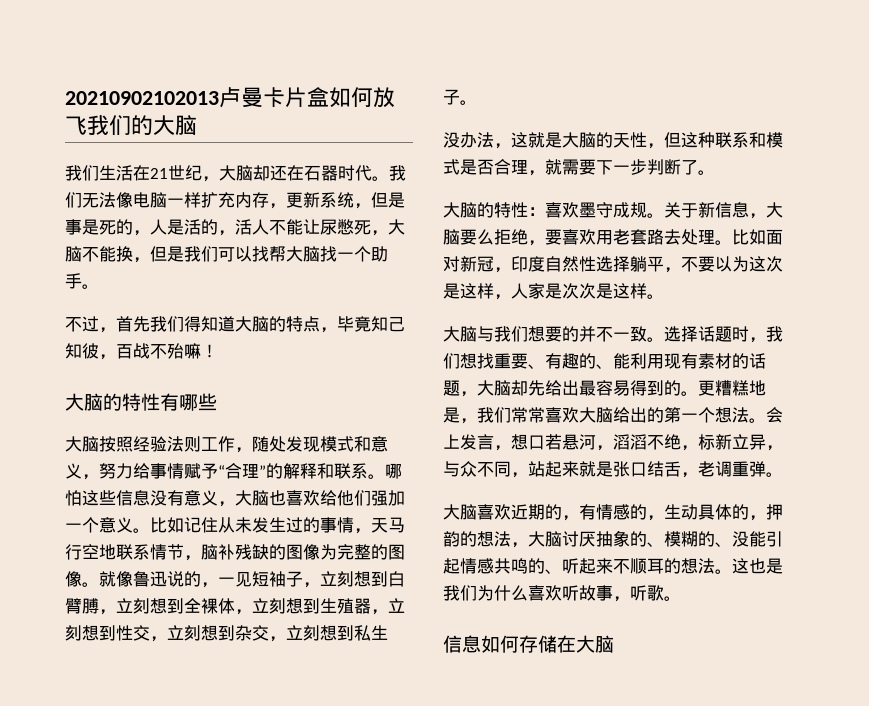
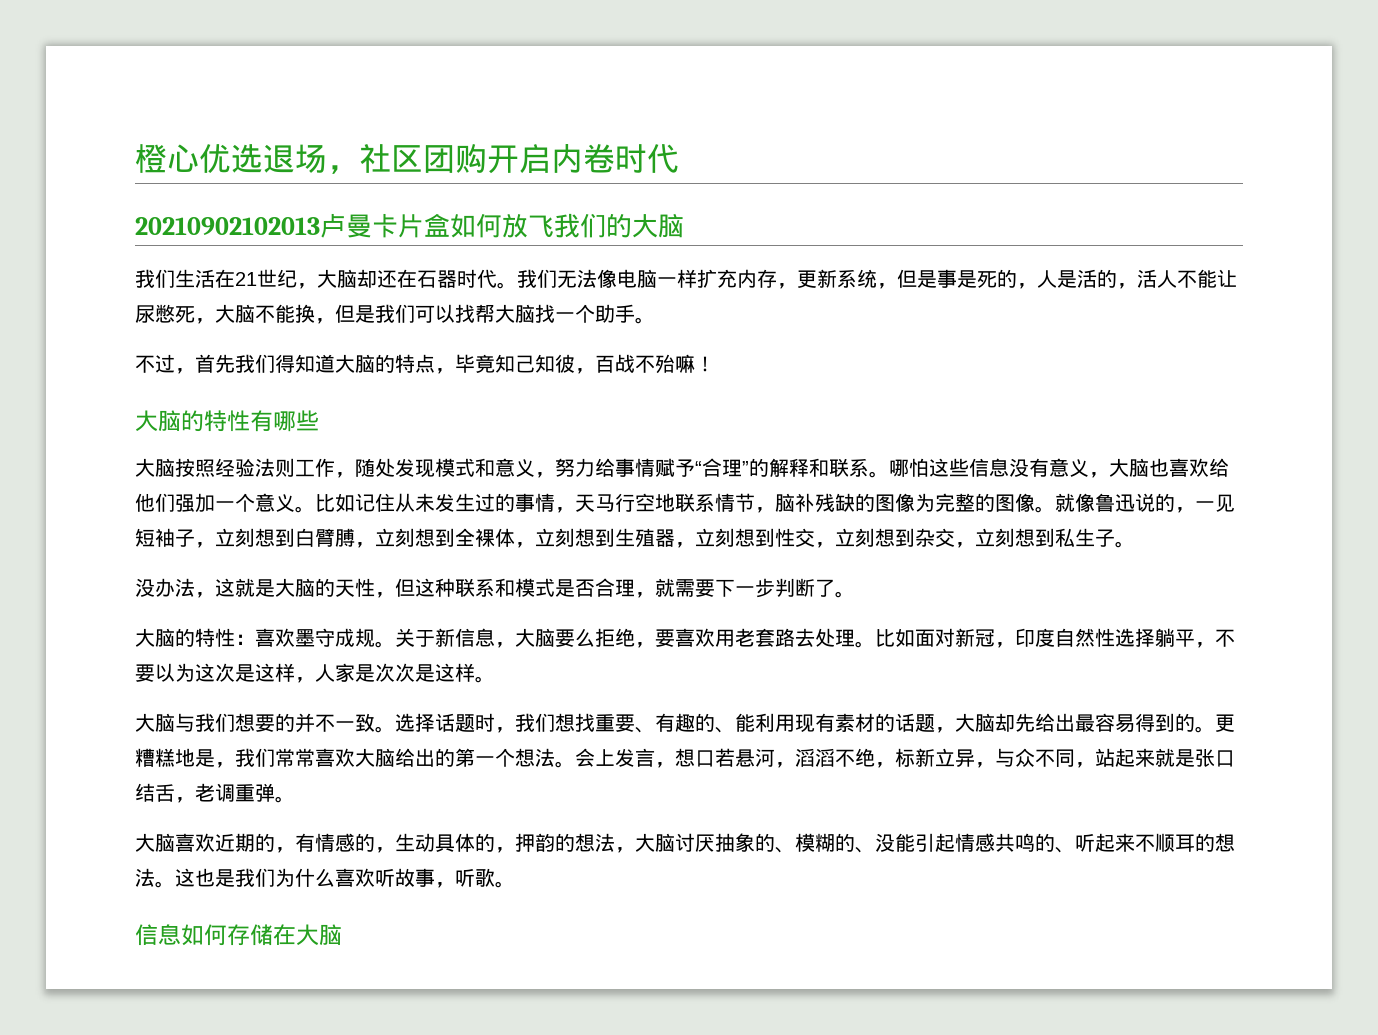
+ 橙心优选退场，社区团购开启内卷时代

